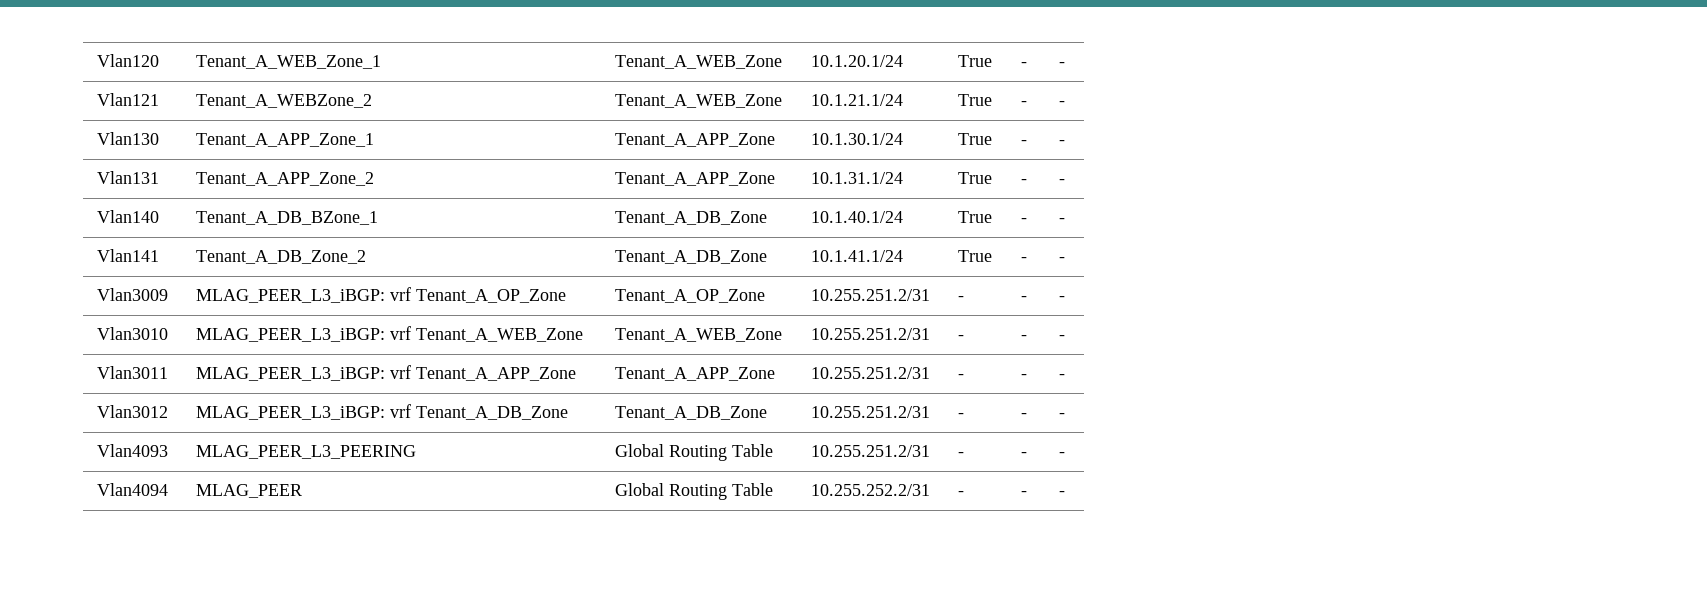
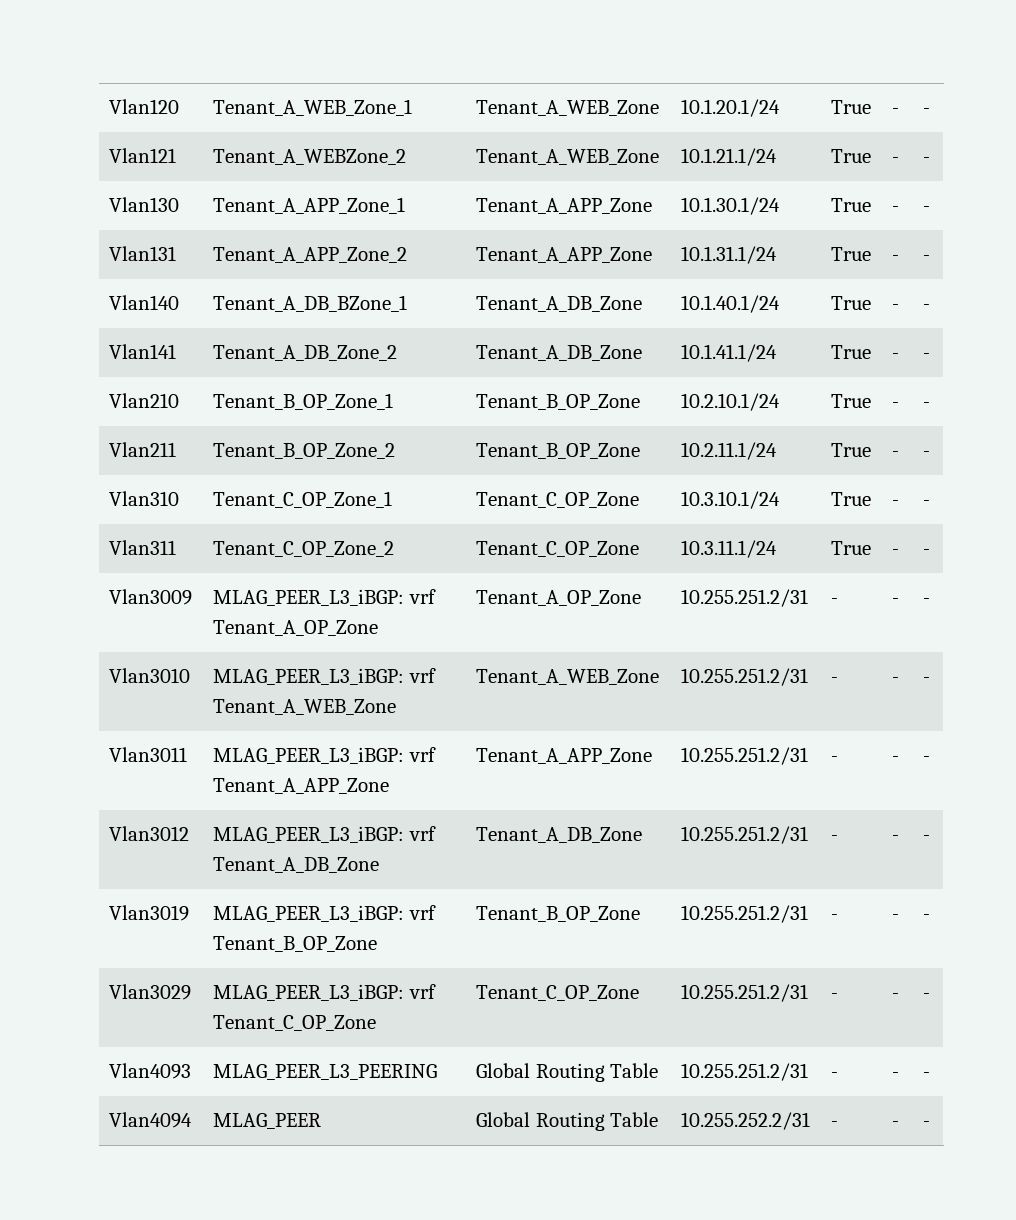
+ Vlan210 | Tenant_B_OP_Zone_1 | Tenant_B_OP_Zone | 10.2.10.1/24 | True | - | -
+ Vlan211 | Tenant_B_OP_Zone_2 | Tenant_B_OP_Zone | 10.2.11.1/24 | True | - | -
+ Vlan310 | Tenant_C_OP_Zone_1 | Tenant_C_OP_Zone | 10.3.10.1/24 | True | - | -
+ Vlan311 | Tenant_C_OP_Zone_2 | Tenant_C_OP_Zone | 10.3.11.1/24 | True | - | -
+ Vlan3019 | MLAG_PEER_L3_iBGP: vrf Tenant_B_OP_Zone | Tenant_B_OP_Zone | 10.255.251.2/31 | - | - | -
+ Vlan3029 | MLAG_PEER_L3_iBGP: vrf Tenant_C_OP_Zone | Tenant_C_OP_Zone | 10.255.251.2/31 | - | - | -

